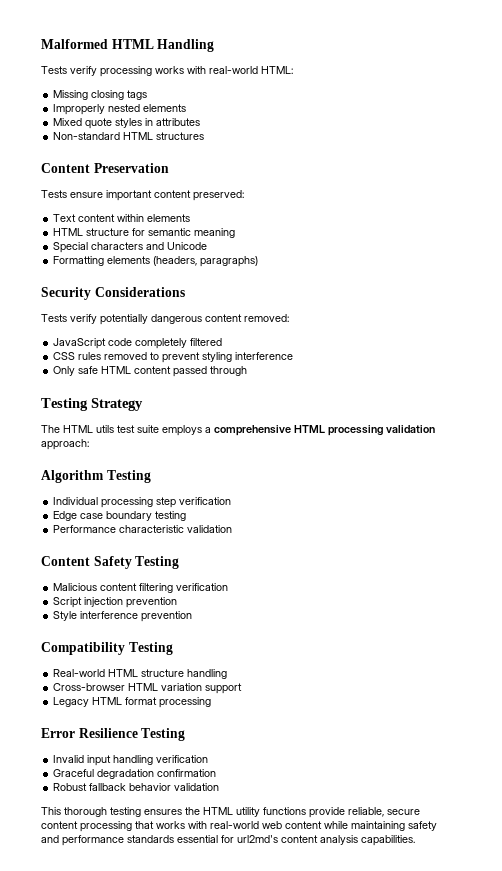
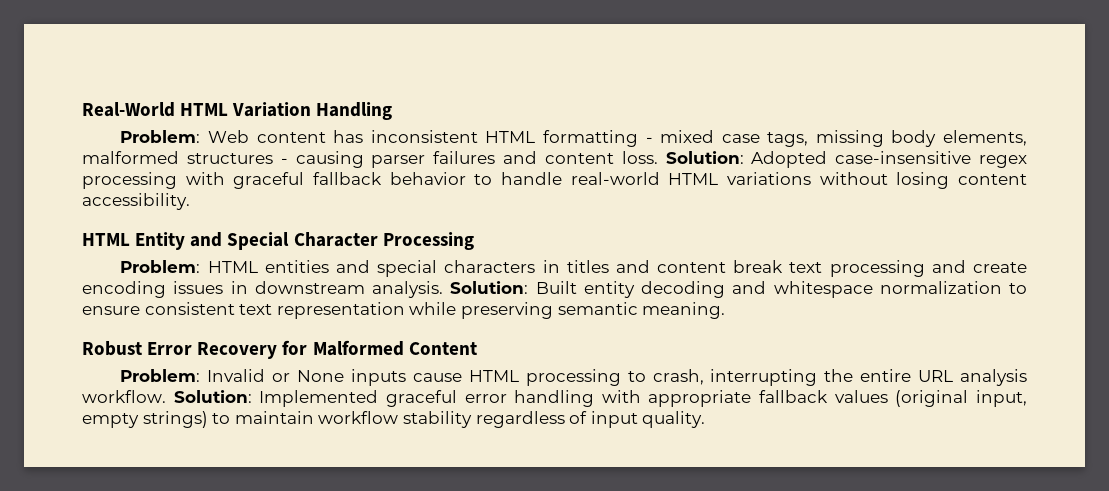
- Malformed HTML Handling
- Tests verify processing works with real-world HTML:
- Missing closing tags
- Improperly nested elements
- Mixed quote styles in attributes
- Non-standard HTML structures
- Content Preservation
- Tests ensure important content preserved:
- Text content within elements
- HTML structure for semantic meaning
- Special characters and Unicode
- Formatting elements (headers, paragraphs)
- Security Considerations
- Tests verify potentially dangerous content removed:
- JavaScript code completely filtered
- CSS rules removed to prevent styling interference
- Only safe HTML content passed through
- Testing Strategy
- The HTML utils test suite employs a comprehensive HTML processing validation approach:
- Algorithm Testing
- Individual processing step verification
- Edge case boundary testing
- Performance characteristic validation
- Content Safety Testing
- Malicious content filtering verification
- Script injection prevention
- Style interference prevention
- Compatibility Testing
- Real-world HTML structure handling
- Cross-browser HTML variation support
- Legacy HTML format processing
- Error Resilience Testing
- Invalid input handling verification
- Graceful degradation confirmation
- Robust fallback behavior validation
- This thorough testing ensures the HTML utility functions provide reliable, secure content processing that works with real-world web content while maintaining safety and performance standards essential for url2md's content analysis capabilities.
+ Real-World HTML Variation Handling
+ Problem: Web content has inconsistent HTML formatting - mixed case tags, missing body elements, malformed structures - causing parser failures and content loss. Solution: Adopted case-insensitive regex processing with graceful fallback behavior to handle real-world HTML variations without losing content accessibility.
+ HTML Entity and Special Character Processing
+ Problem: HTML entities and special characters in titles and content break text processing and create encoding issues in downstream analysis. Solution: Built entity decoding and whitespace normalization to ensure consistent text representation while preserving semantic meaning.
+ Robust Error Recovery for Malformed Content
+ Problem: Invalid or None inputs cause HTML processing to crash, interrupting the entire URL analysis workflow. Solution: Implemented graceful error handling with appropriate fallback values (original input, empty strings) to maintain workflow stability regardless of input quality.

